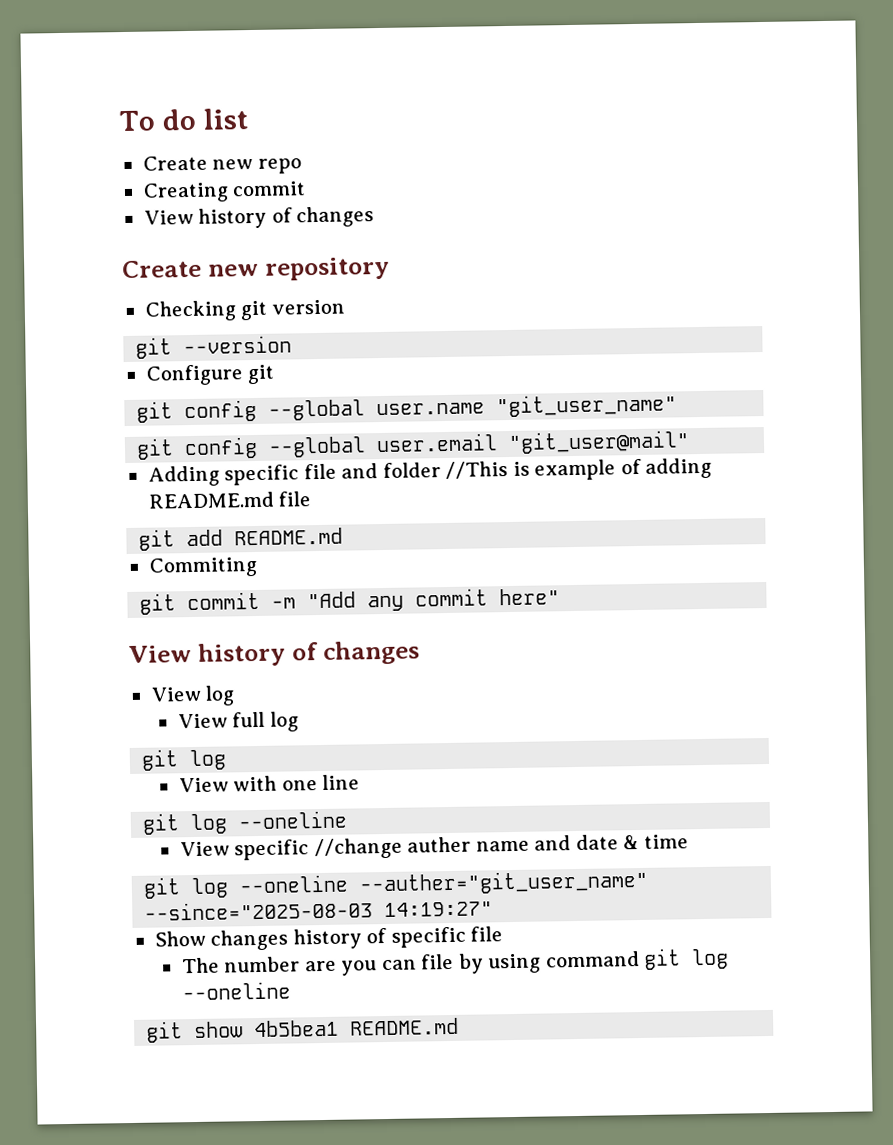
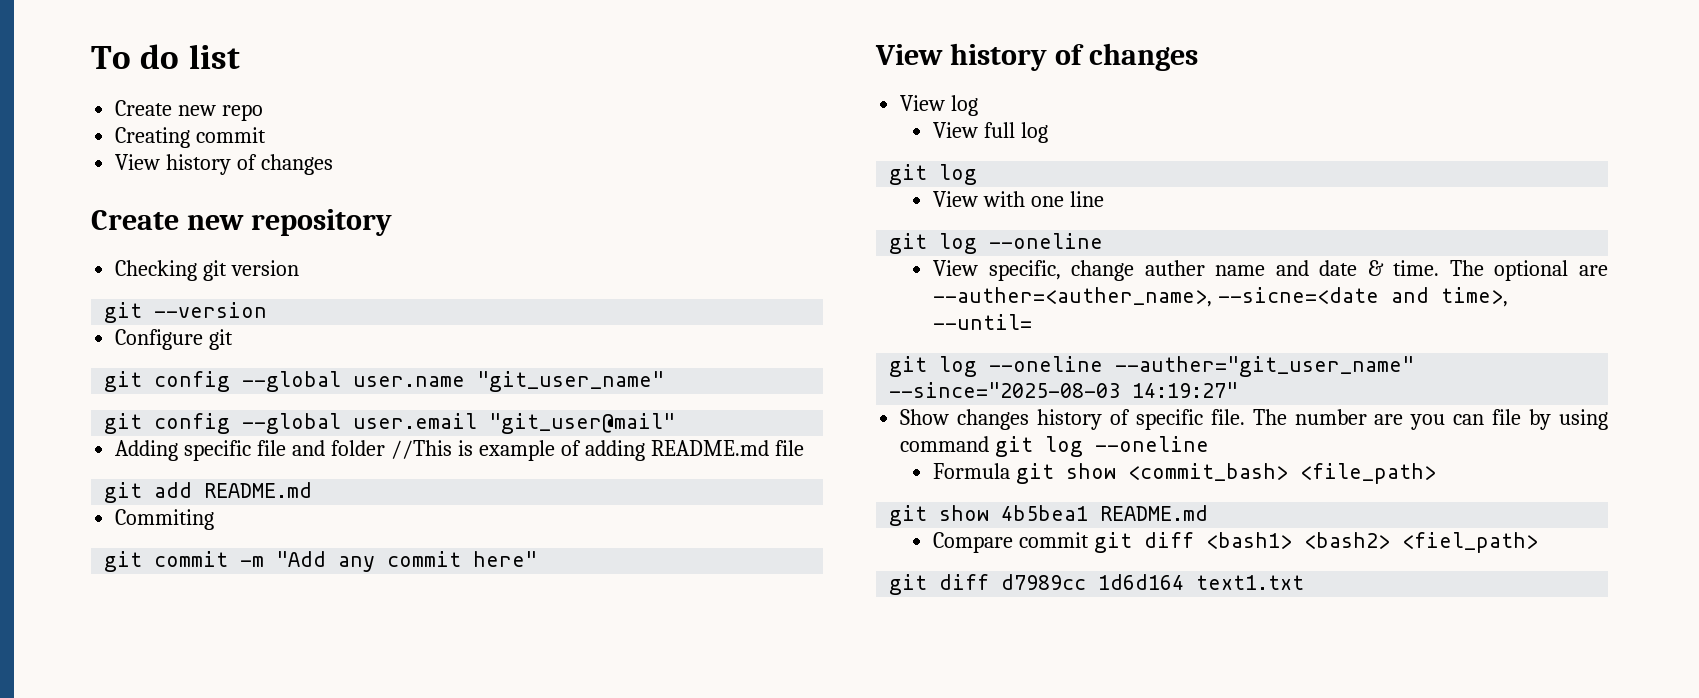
- View specific //change auther name and date & time
+ View specific, change auther name and date & time. The optional are --auther=<auther_name>, --sicne=<date and time>, --until=
- Show changes history of specific file
- The number are you can file by using command git log --oneline
+ Show changes history of specific file. The number are you can file by using command git log --oneline
+ Formula git show <commit_bash> <file_path>
+ Compare commit git diff <bash1> <bash2> <fiel_path>
+ git diff d7989cc 1d6d164 text1.txt

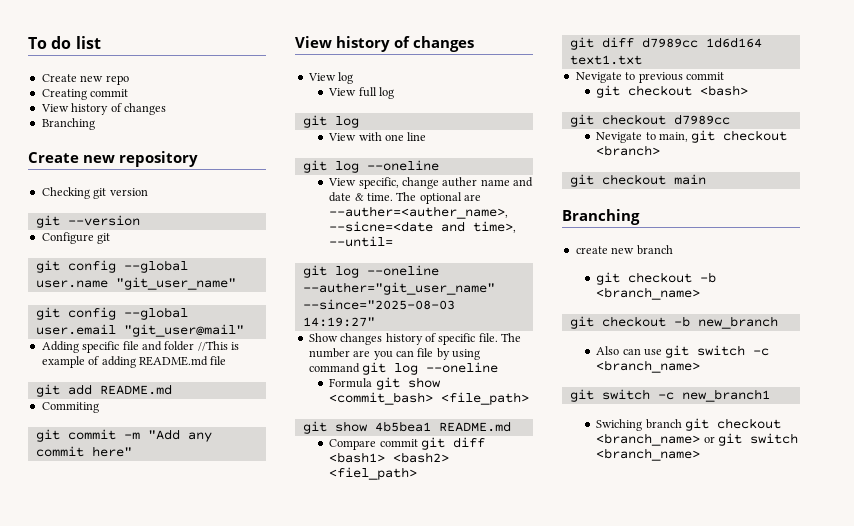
  Creating commit
  View history of changes
+ Branching
+ Nevigate to previous commit
+ git checkout <bash>
+ git checkout d7989cc
+ Nevigate to main, git checkout <branch>
+ git checkout main
+ Branching
+ create new branch
+ git checkout -b <branch_name>
+ git checkout -b new_branch
+ Also can use git switch -c <branch_name>
+ git switch -c new_branch1
+ Swiching branch git checkout <branch_name> or git switch <branch_name>

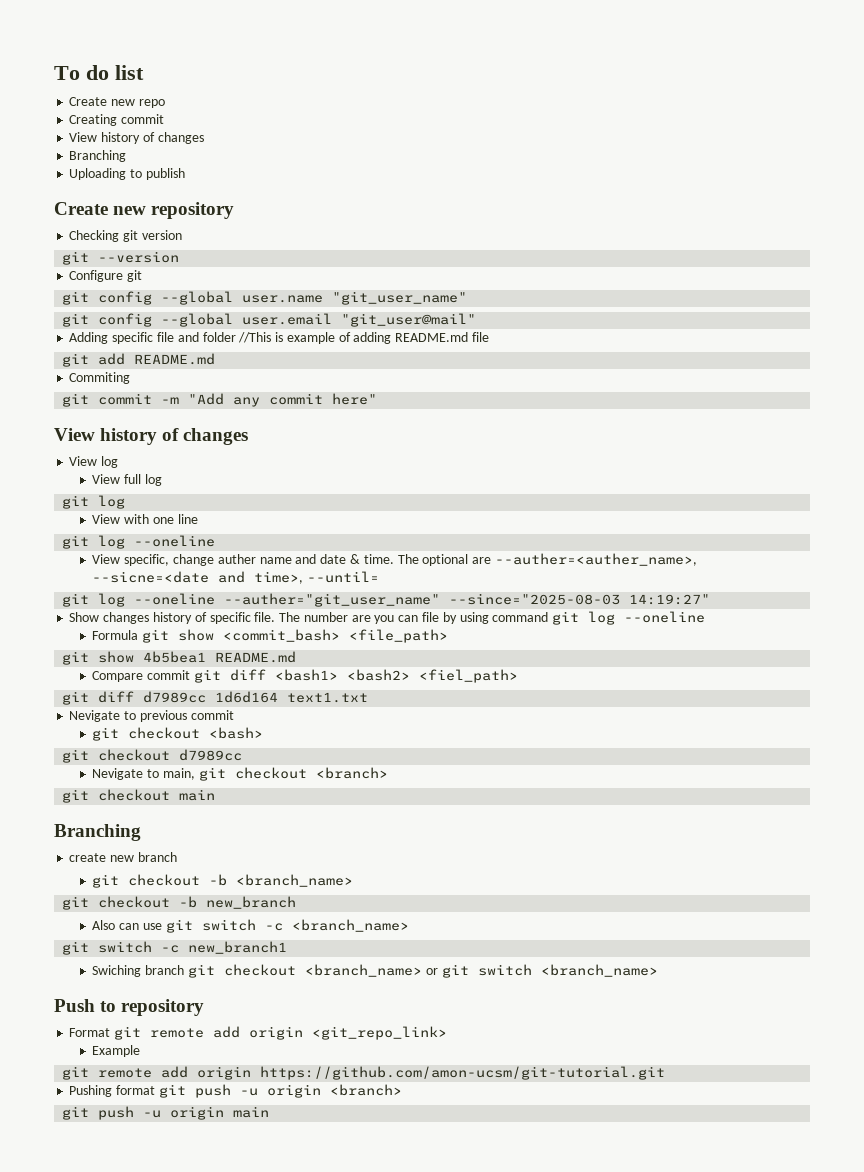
+ Uploading to publish
+ Push to repository
+ Format git remote add origin <git_repo_link>
+ Example
+ git remote add origin https://github.com/amon-ucsm/git-tutorial.git
+ Pushing format git push -u origin <branch>
+ git push -u origin main

